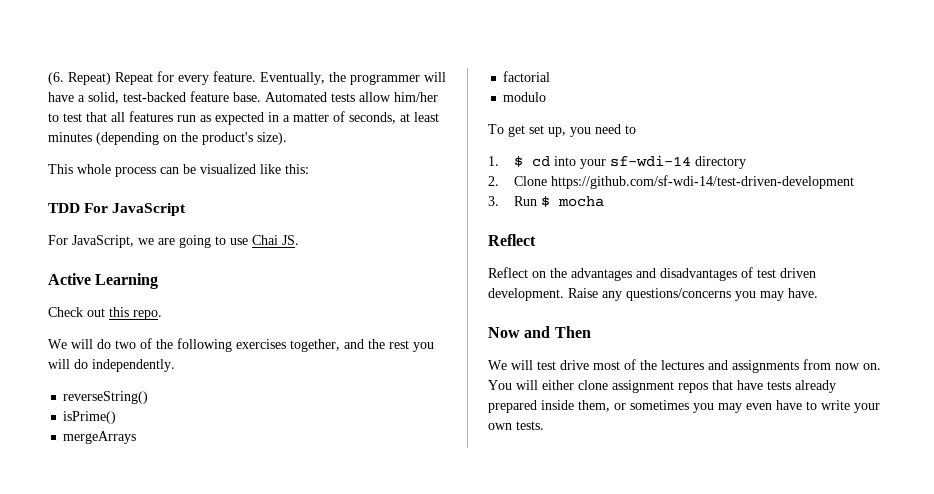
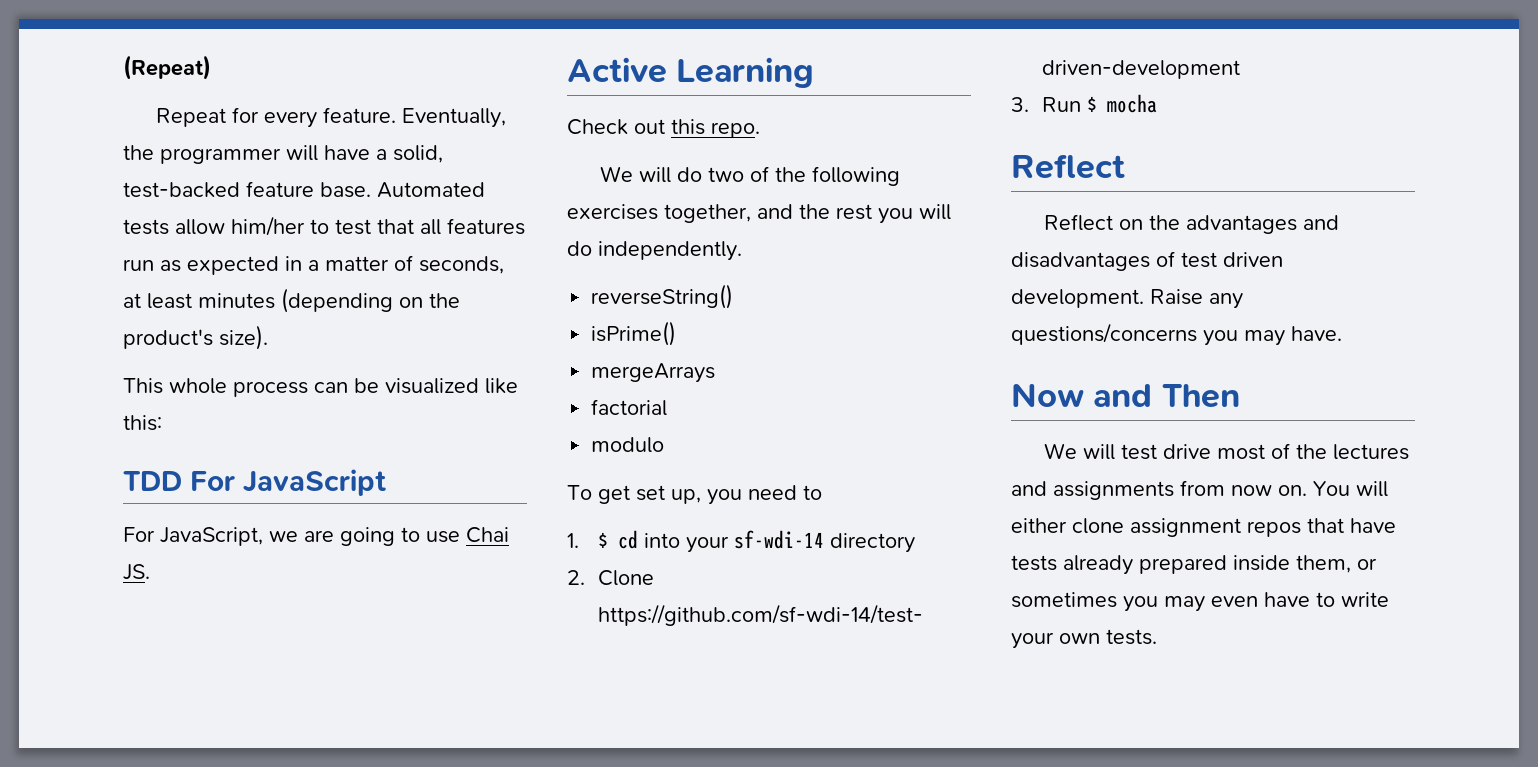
- (6. Repeat) Repeat for every feature.
+ (Repeat)
+ Repeat for every feature.

